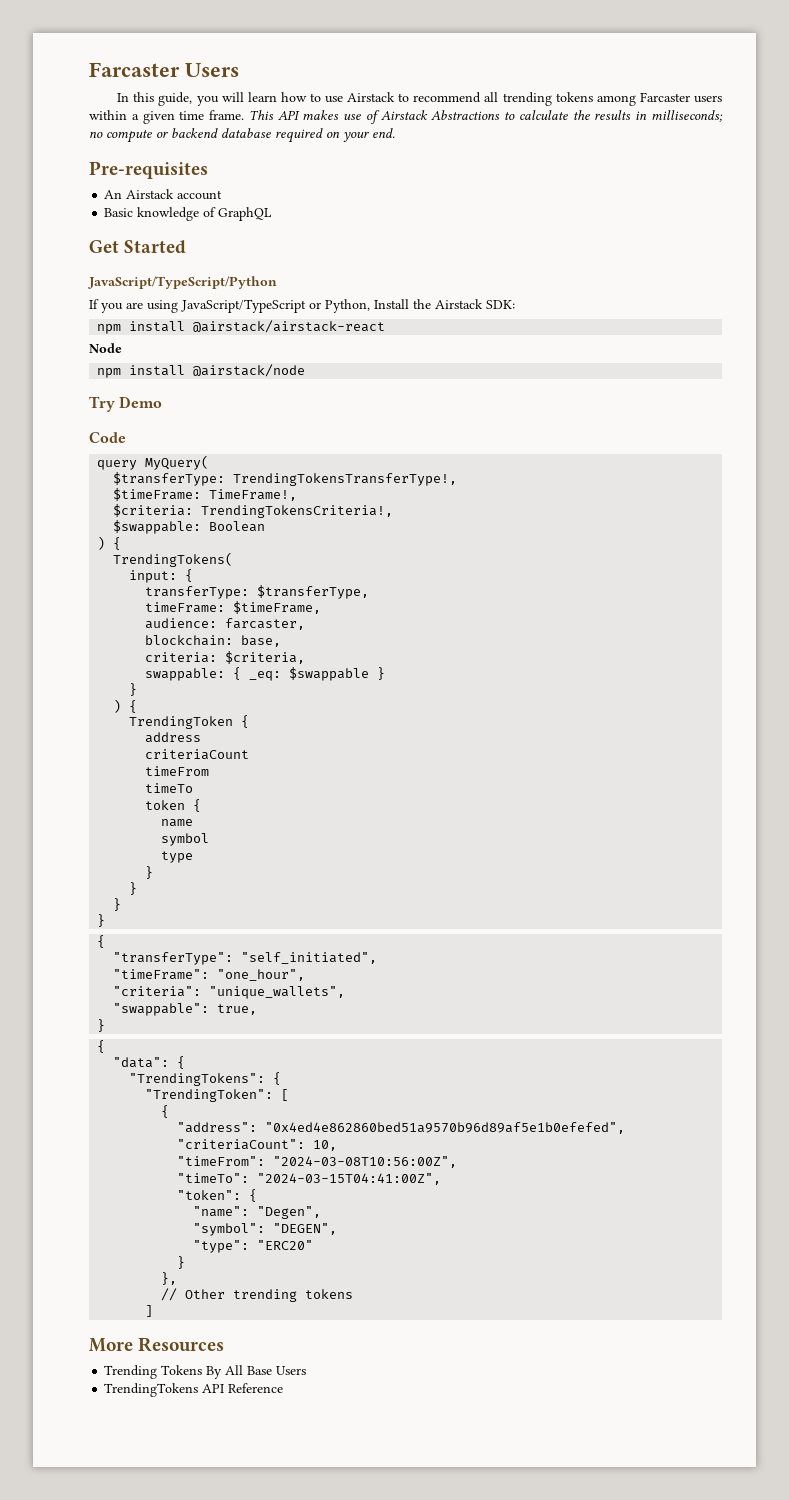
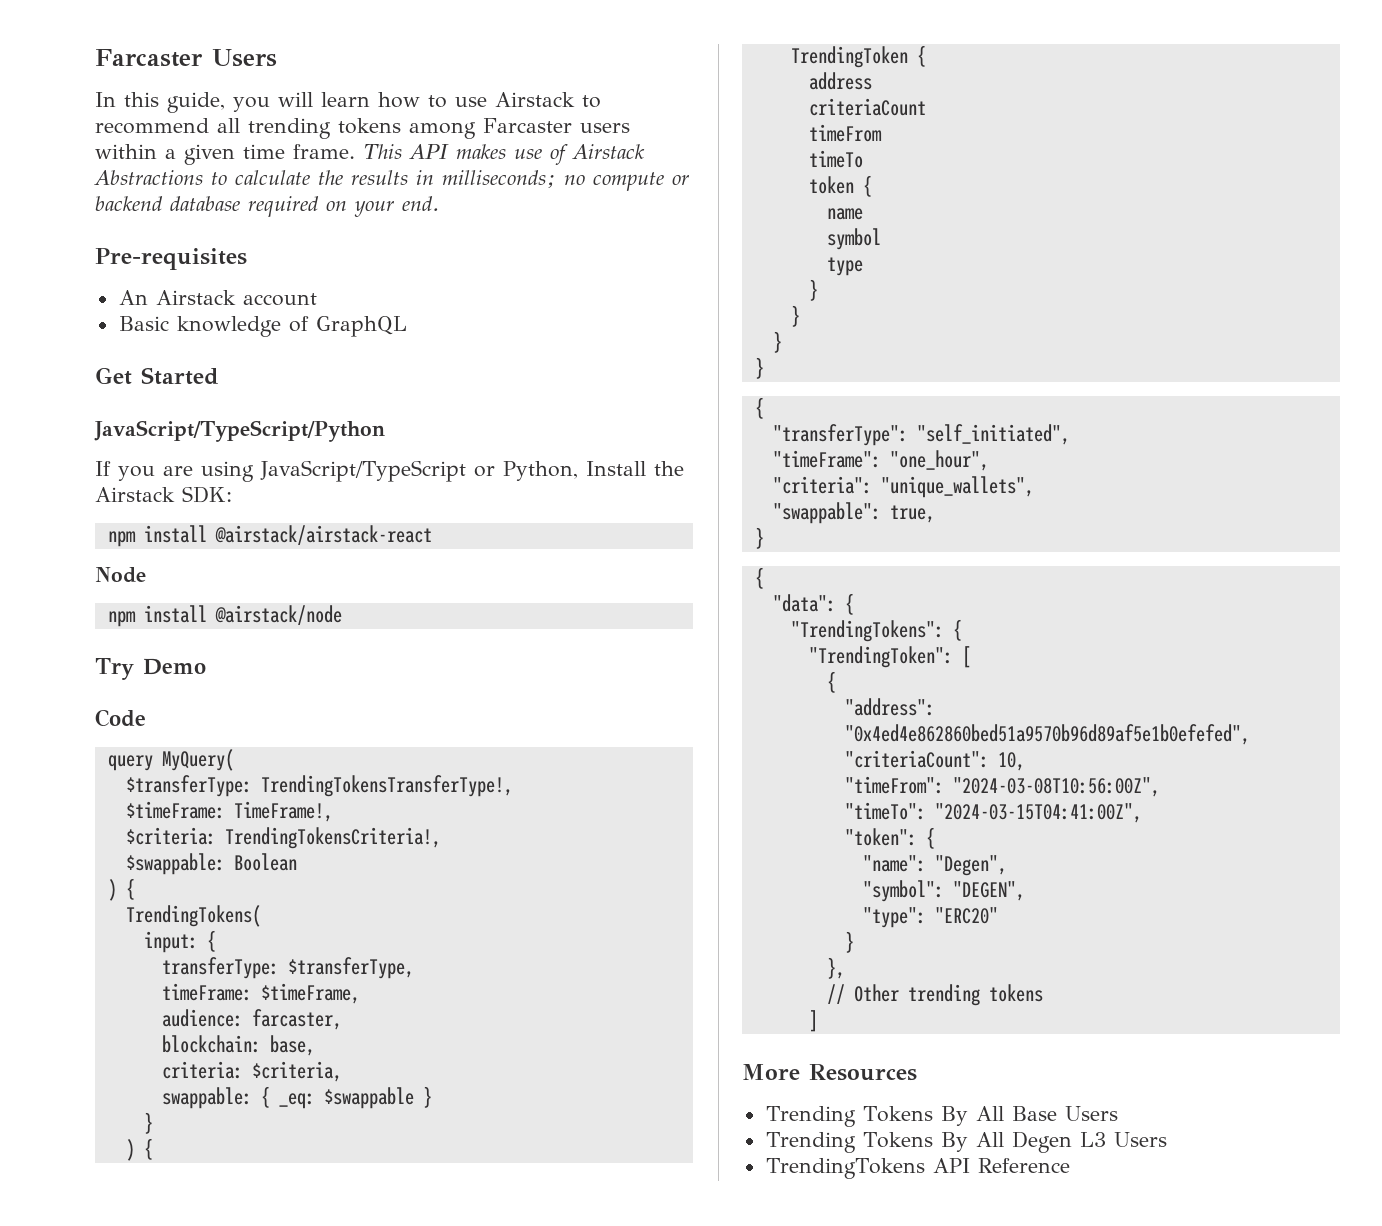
+ Trending Tokens By All Degen L3 Users

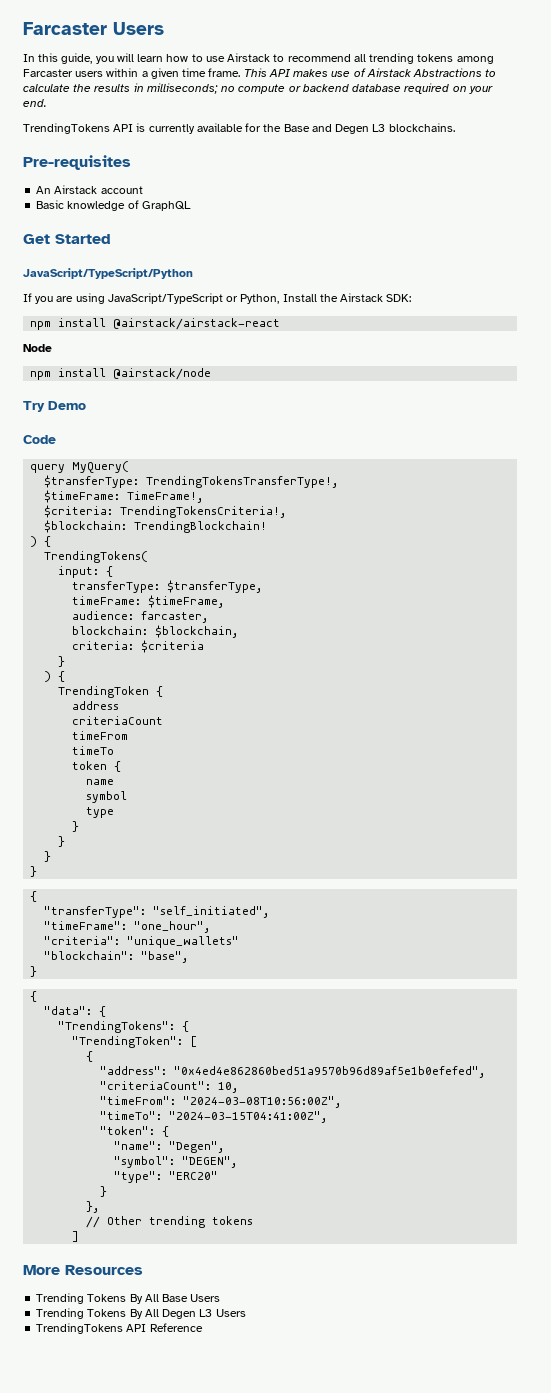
+ TrendingTokens API is currently available for the Base and Degen L3 blockchains.
- $swappable: Boolean
+ $blockchain: TrendingBlockchain!
- blockchain: base,
+ blockchain: $blockchain,
- criteria: $criteria,
- swappable: { _eq: $swappable }
+ criteria: $criteria
- "criteria": "unique_wallets",
- "swappable": true,
+ "criteria": "unique_wallets"
+ "blockchain": "base",

